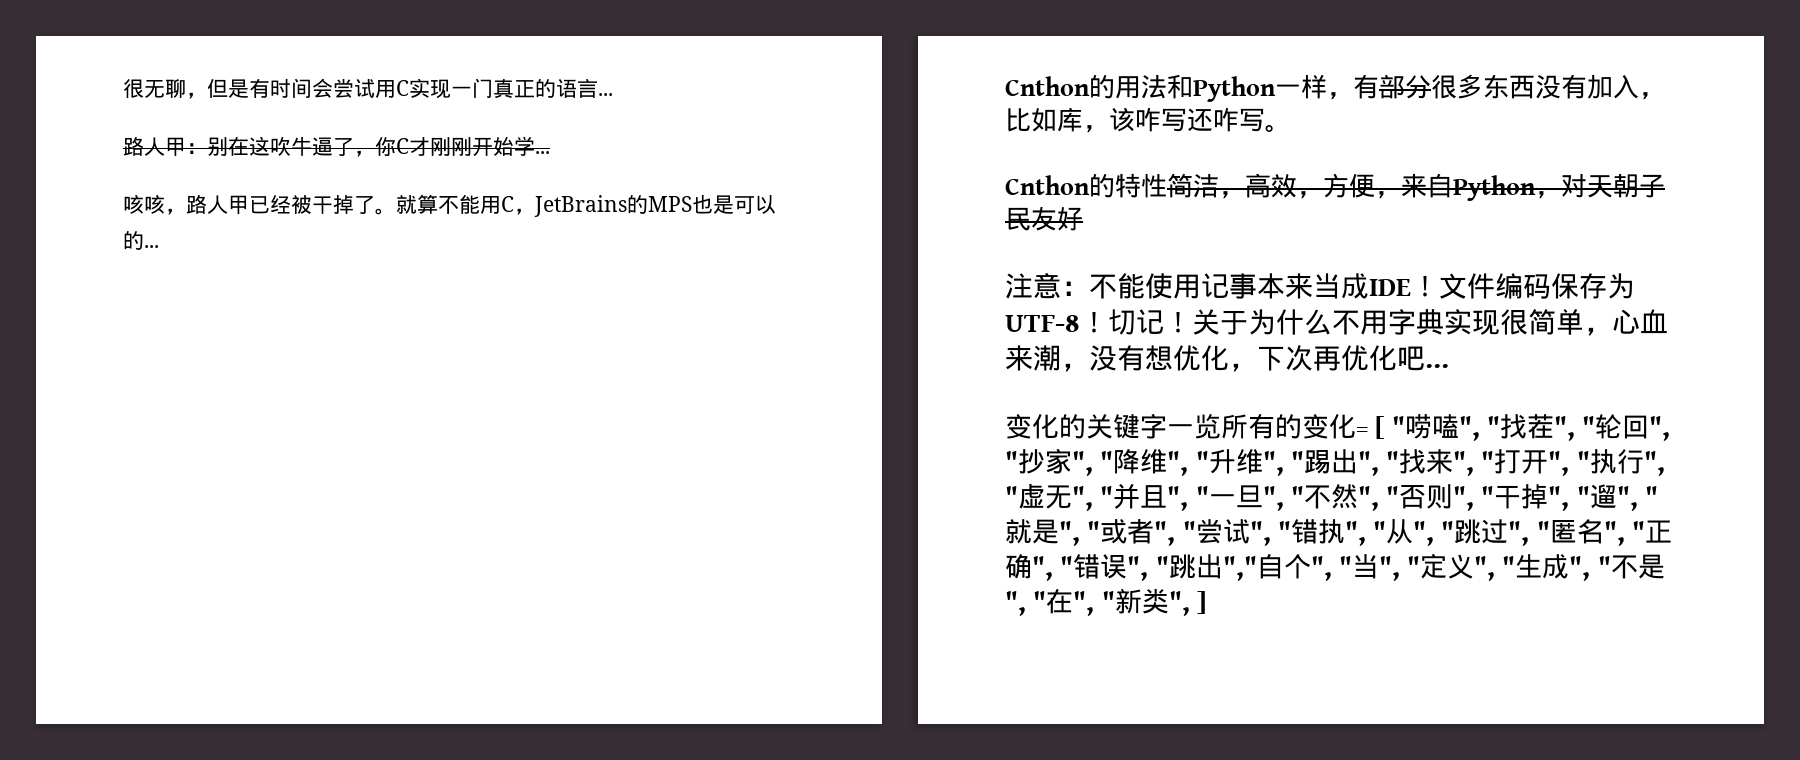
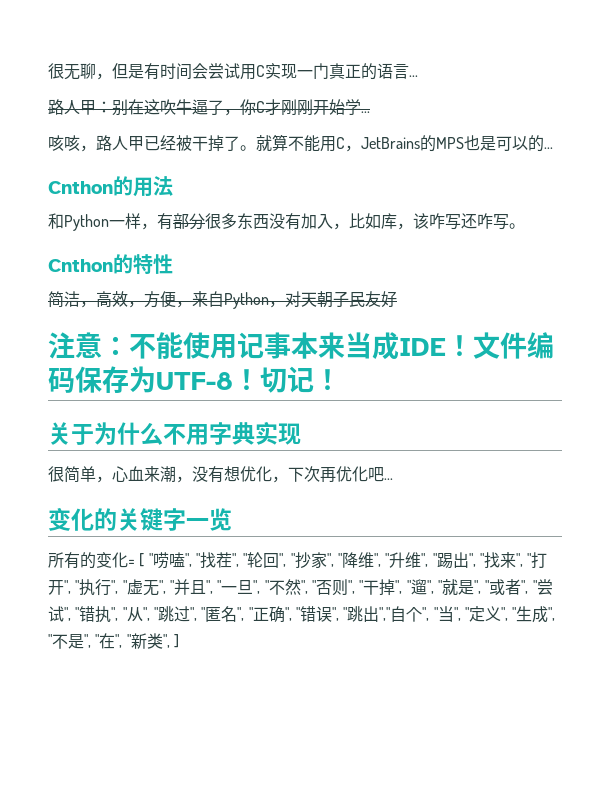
- Cnthon的用法和Python一样，有部分很多东西没有加入，比如库，该咋写还咋写。
+ Cnthon的用法
+ 和Python一样，有部分很多东西没有加入，比如库，该咋写还咋写。
- Cnthon的特性简洁，高效，方便，来自Python，对天朝子民友好
+ Cnthon的特性
+ 简洁，高效，方便，来自Python，对天朝子民友好
- 切记！关于为什么不用字典实现很简单，心血来潮，没有想优化，下次再优化吧...
+ 切记！
+ 关于为什么不用字典实现
+ 很简单，心血来潮，没有想优化，下次再优化吧...
- 变化的关键字一览所有的变化= [ "唠嗑", "找茬", "轮回", "抄家", "降维", "升维", "踢出", "找来", "打开", "执行", "虚无", "并且", "一旦", "不然", "否则", "干掉", "遛", "就是", "或者", "尝试", "错执", "从", "跳过", "匿名", "正确", "错误", "跳出","自个", "当", "定义", "生成", "不是", "在", "新类", ]
+ 变化的关键字一览
+ 所有的变化= [ "唠嗑", "找茬", "轮回", "抄家", "降维", "升维", "踢出", "找来", "打开", "执行", "虚无", "并且", "一旦", "不然", "否则", "干掉", "遛", "就是", "或者", "尝试", "错执", "从", "跳过", "匿名", "正确", "错误", "跳出","自个", "当", "定义", "生成", "不是", "在", "新类", ]

